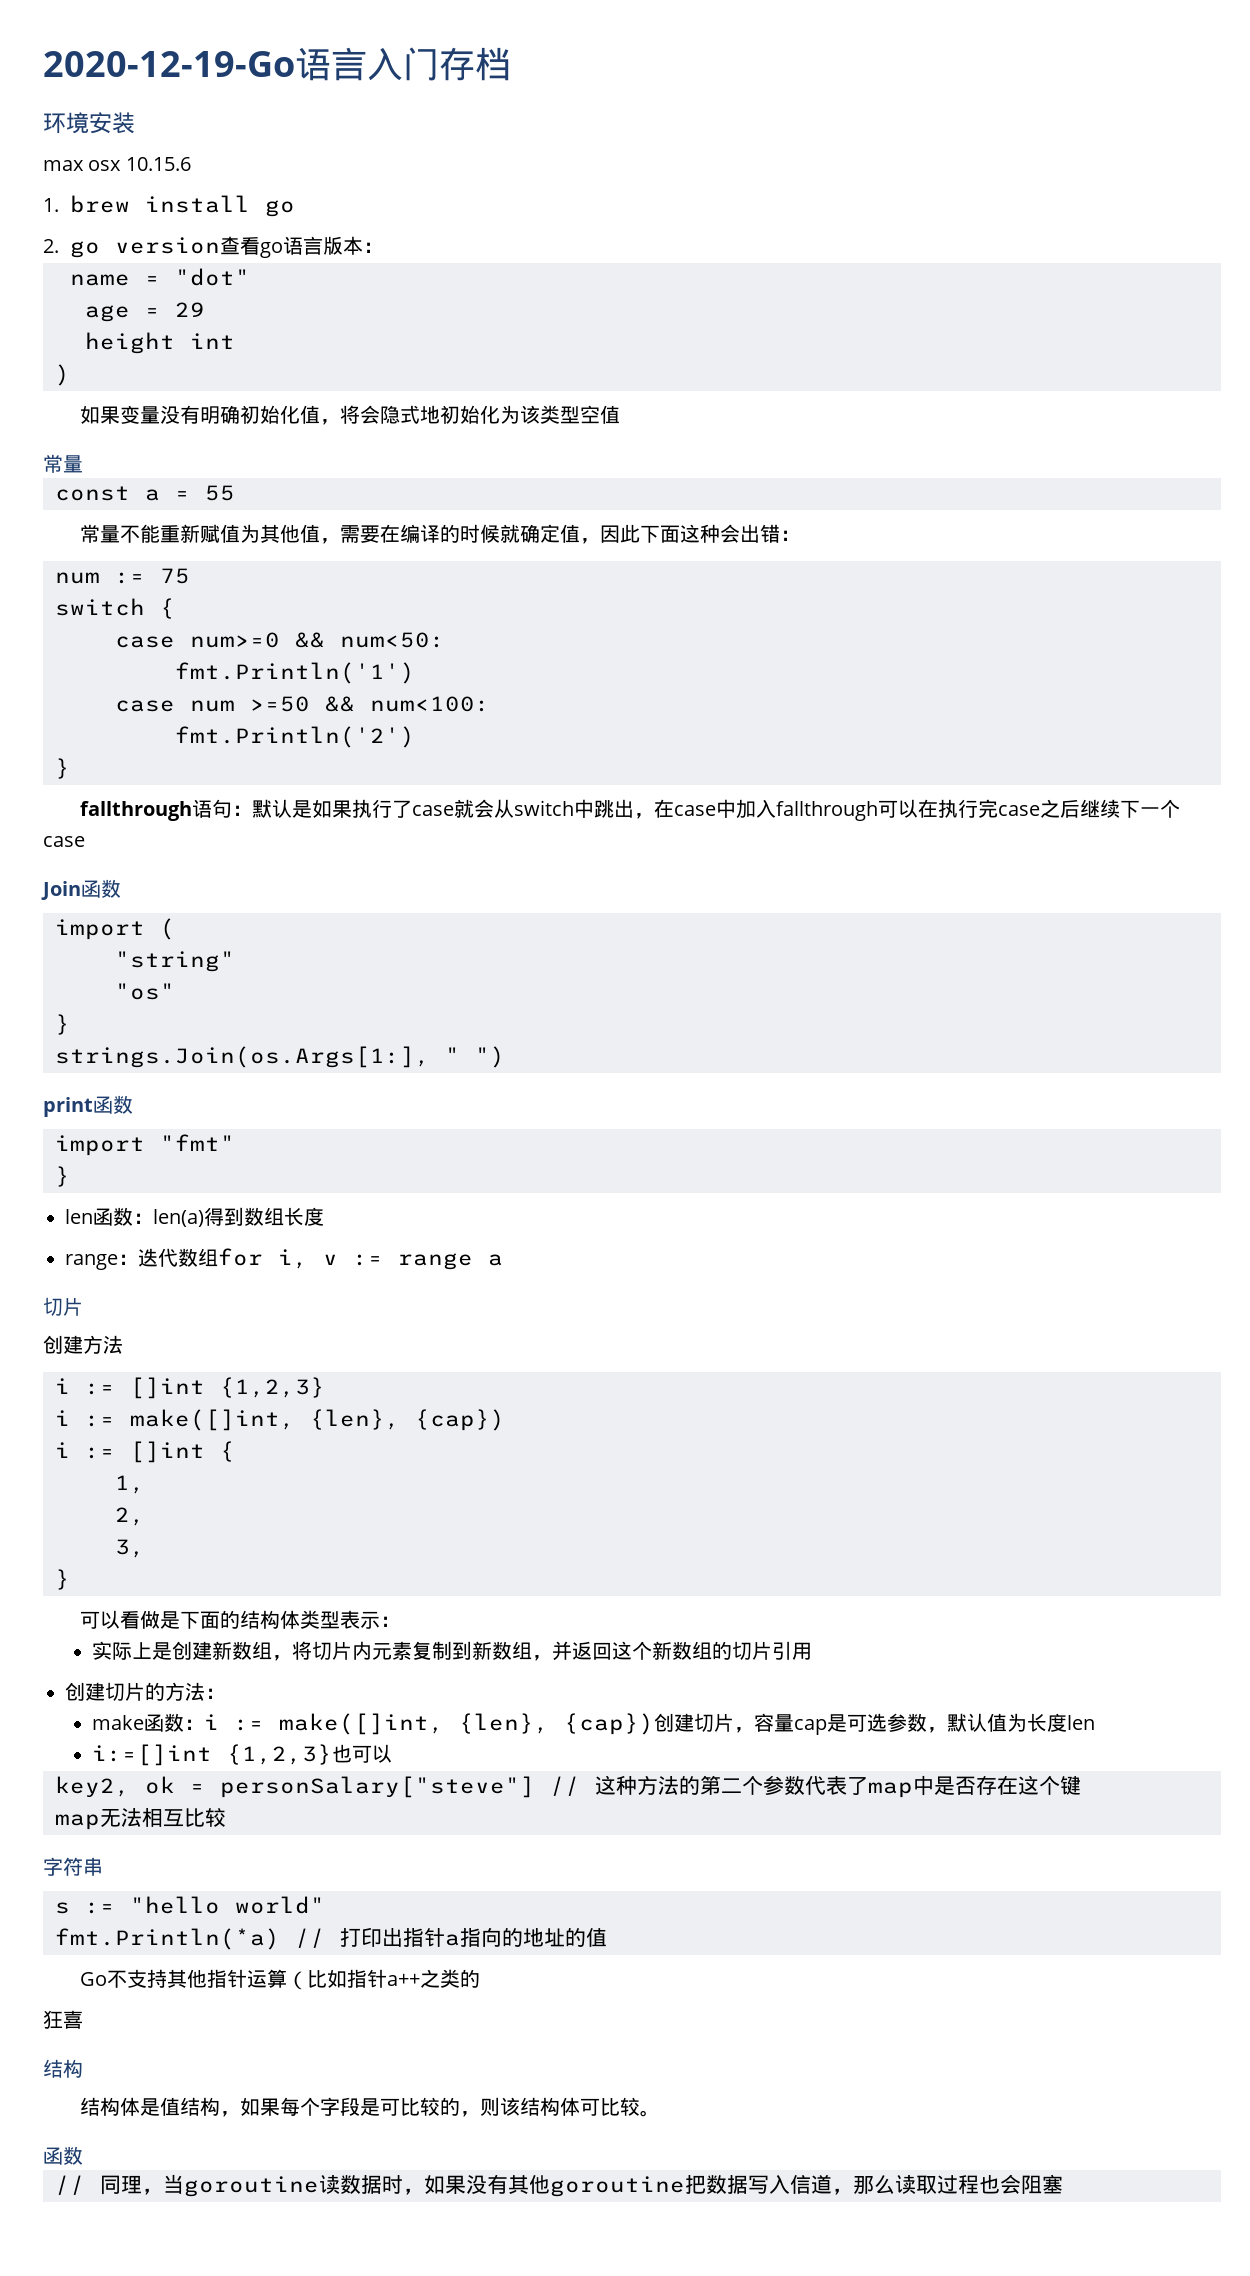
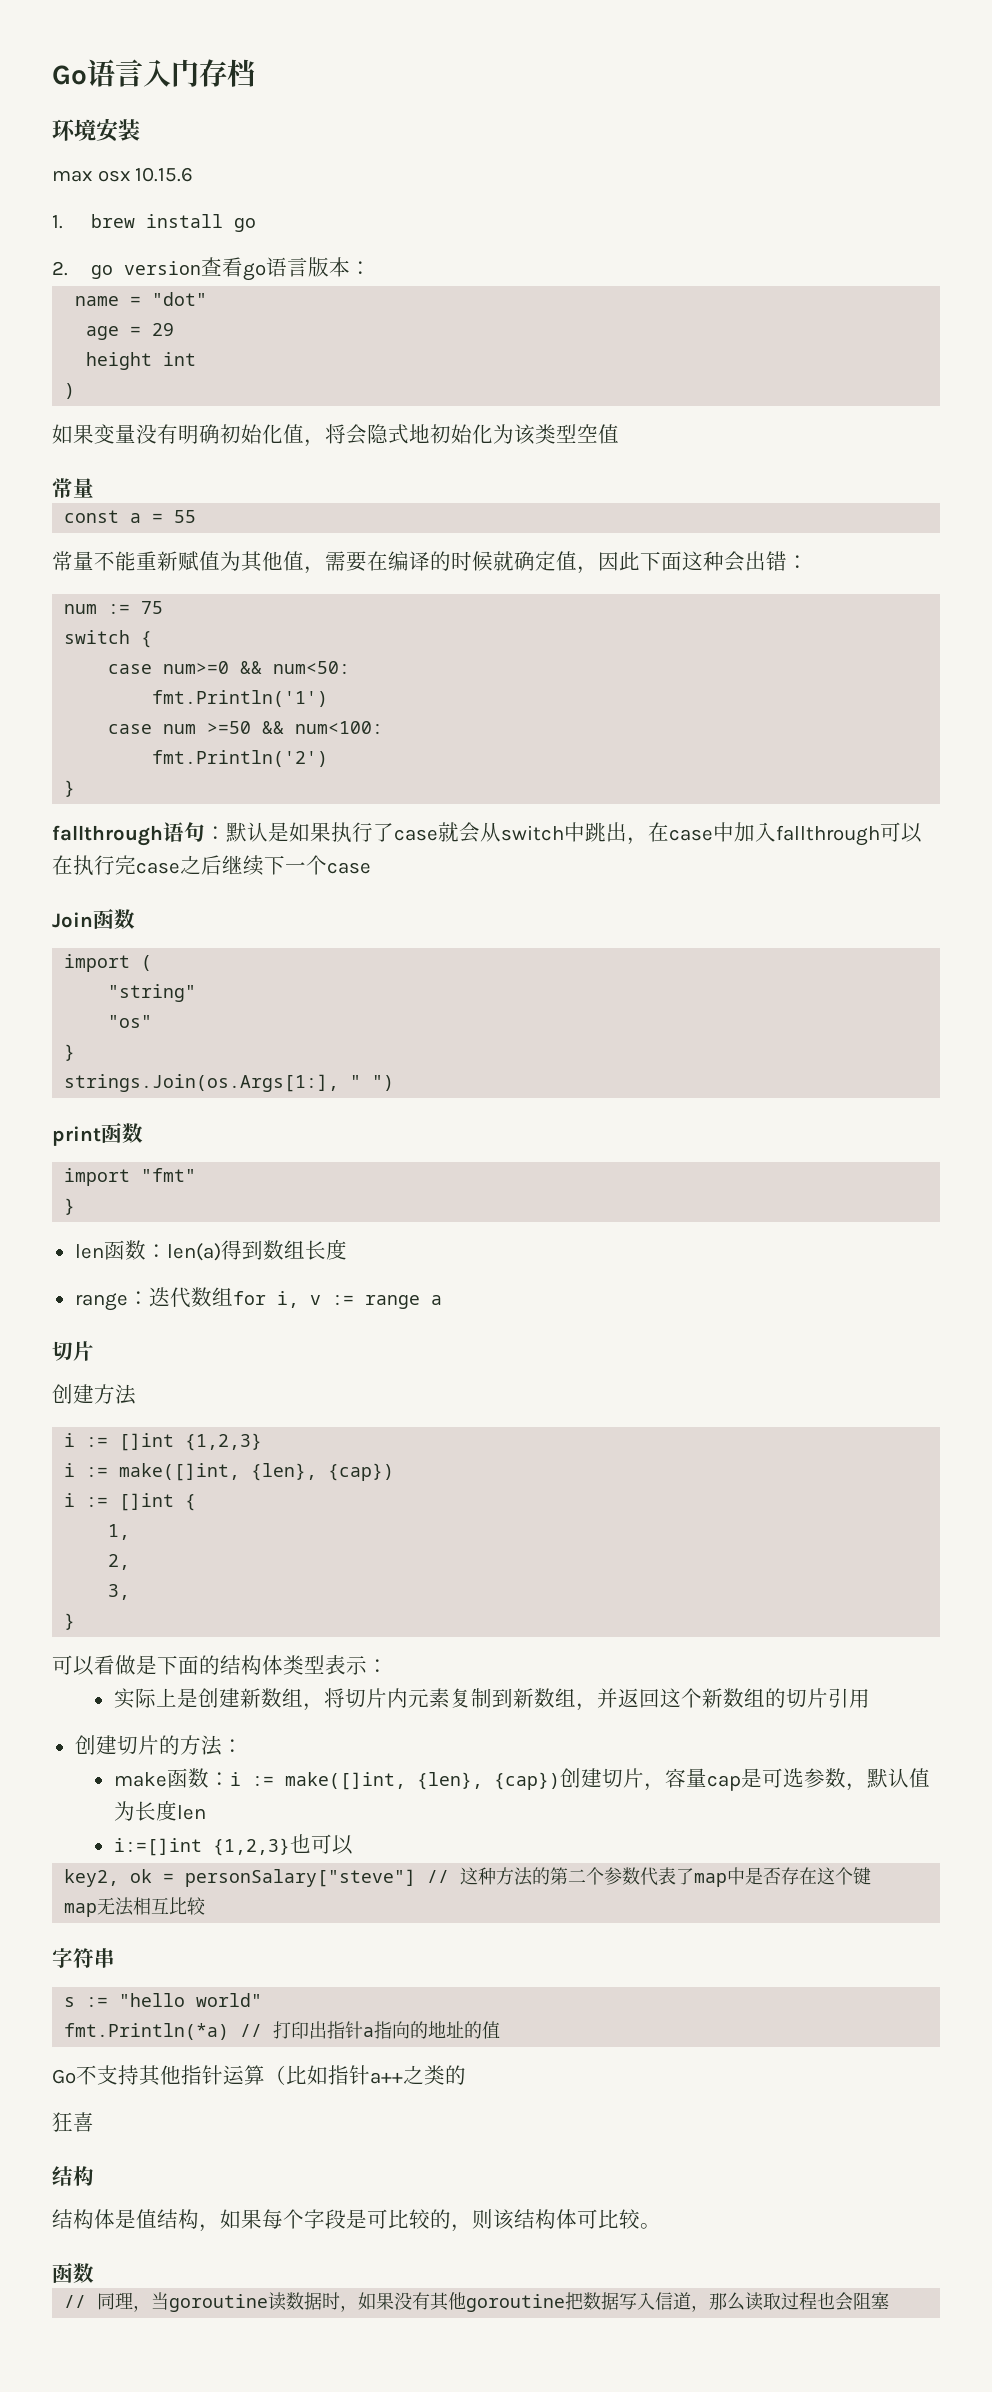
- 2020-12-19-Go语言入门存档
+ Go语言入门存档

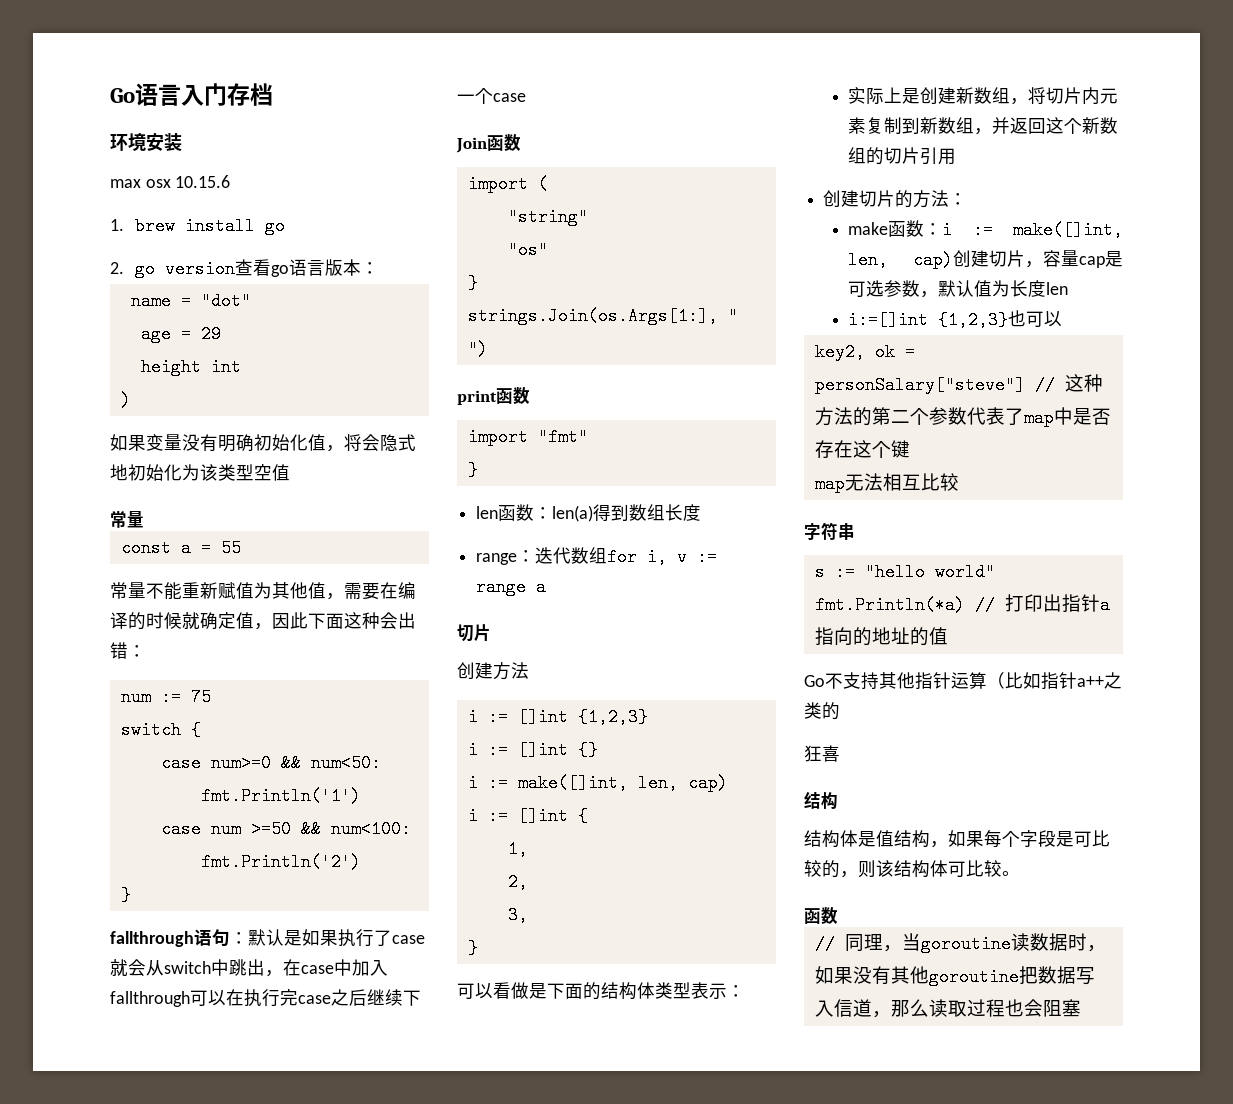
  i := []int {1,2,3}
- i := make([]int, {len}, {cap})
+ i := []int {}
+ i := make([]int, len, cap)
- make函数：i := make([]int, {len}, {cap})创建切片，容量cap是可选参数，默认值为长度len
+ make函数：i := make([]int, len, cap)创建切片，容量cap是可选参数，默认值为长度len

